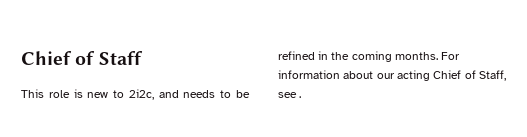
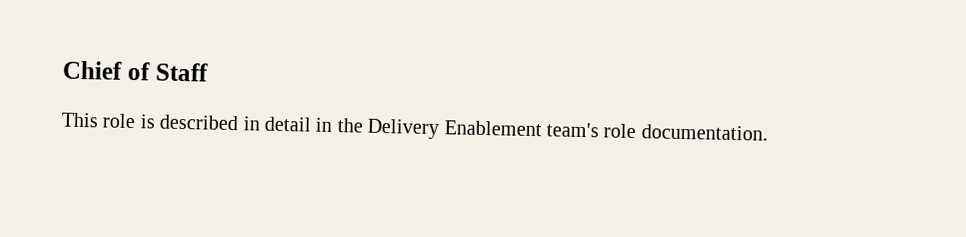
- This role is new to 2i2c, and needs to be refined in the coming months. For information about our acting Chief of Staff, see .
+ This role is described in detail in the Delivery Enablement team's role documentation.

